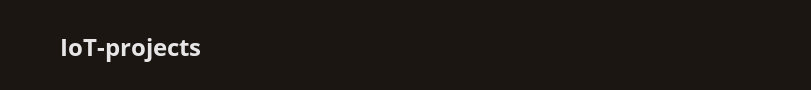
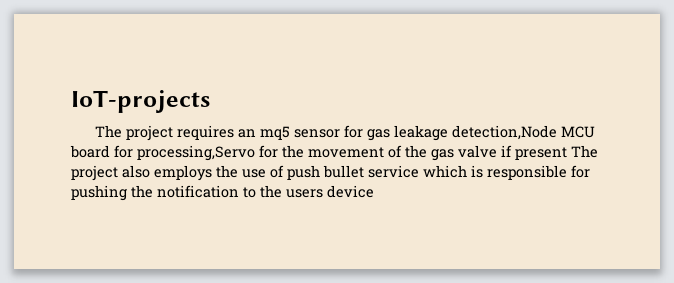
+ The project requires an mq5 sensor for gas leakage detection,Node MCU board for processing,Servo for the movement of the gas valve if present The project also employs the use of push bullet service which is responsible for pushing the notification to the users device

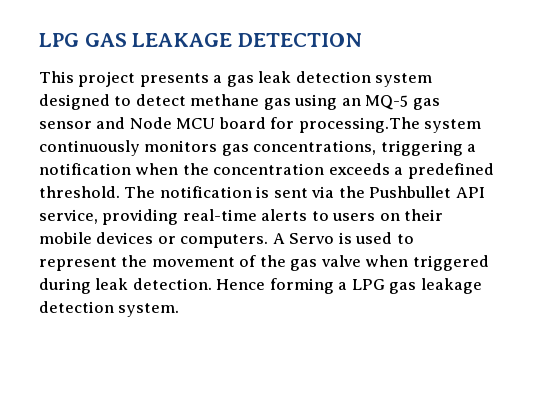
- IoT-projects
- The project requires an mq5 sensor for gas leakage detection,Node MCU board for processing,Servo for the movement of the gas valve if present The project also employs the use of push bullet service which is responsible for pushing the notification to the users device
+ LPG GAS LEAKAGE DETECTION
+ This project presents a gas leak detection system designed to detect methane gas using an MQ-5 gas sensor and Node MCU board for processing.The system continuously monitors gas concentrations, triggering a notification when the concentration exceeds a predefined threshold. The notification is sent via the Pushbullet API service, providing real-time alerts to users on their mobile devices or computers. A Servo is used to represent the movement of the gas valve when triggered during leak detection. Hence forming a LPG gas leakage detection system.

